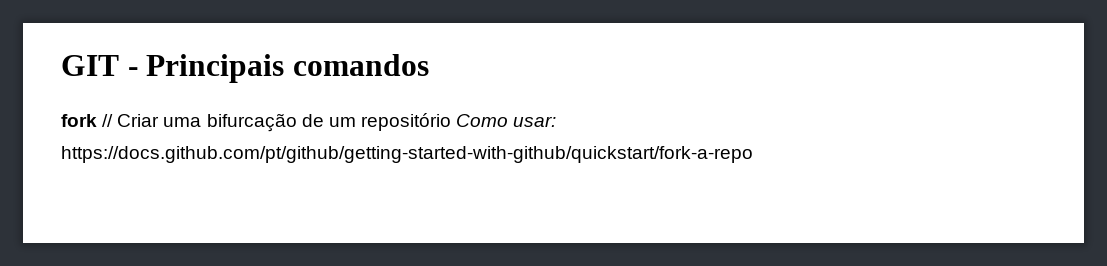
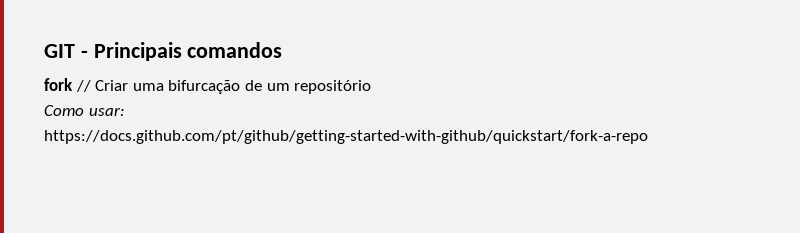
- fork // Criar uma bifurcação de um repositório Como usar: https://docs.github.com/pt/github/getting-started-with-github/quickstart/fork-a-repo
+ fork // Criar uma bifurcação de um repositório
+ Como usar: https://docs.github.com/pt/github/getting-started-with-github/quickstart/fork-a-repo

